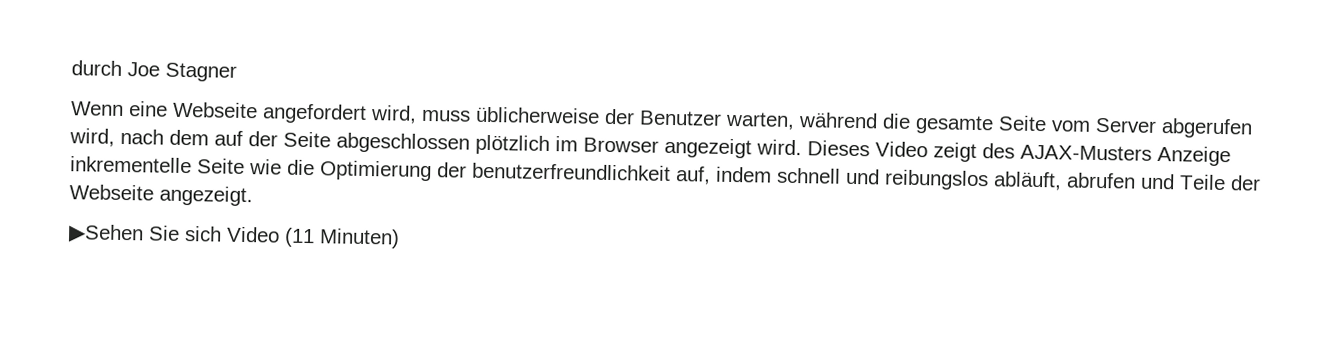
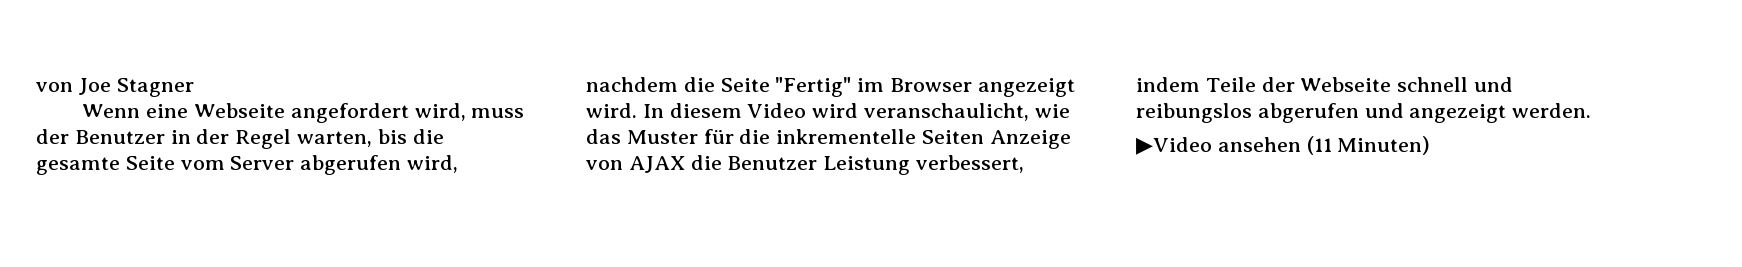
- durch Joe Stagner
+ von Joe Stagner
- Wenn eine Webseite angefordert wird, muss üblicherweise der Benutzer warten, während die gesamte Seite vom Server abgerufen wird, nach dem auf der Seite abgeschlossen plötzlich im Browser angezeigt wird. Dieses Video zeigt des AJAX-Musters Anzeige inkrementelle Seite wie die Optimierung der benutzerfreundlichkeit auf, indem schnell und reibungslos abläuft, abrufen und Teile der Webseite angezeigt.
- ▶Sehen Sie sich Video (11 Minuten)
+ Wenn eine Webseite angefordert wird, muss der Benutzer in der Regel warten, bis die gesamte Seite vom Server abgerufen wird, nachdem die Seite "Fertig" im Browser angezeigt wird. In diesem Video wird veranschaulicht, wie das Muster für die inkrementelle Seiten Anzeige von AJAX die Benutzer Leistung verbessert, indem Teile der Webseite schnell und reibungslos abgerufen und angezeigt werden.
+ ▶Video ansehen (11 Minuten)

